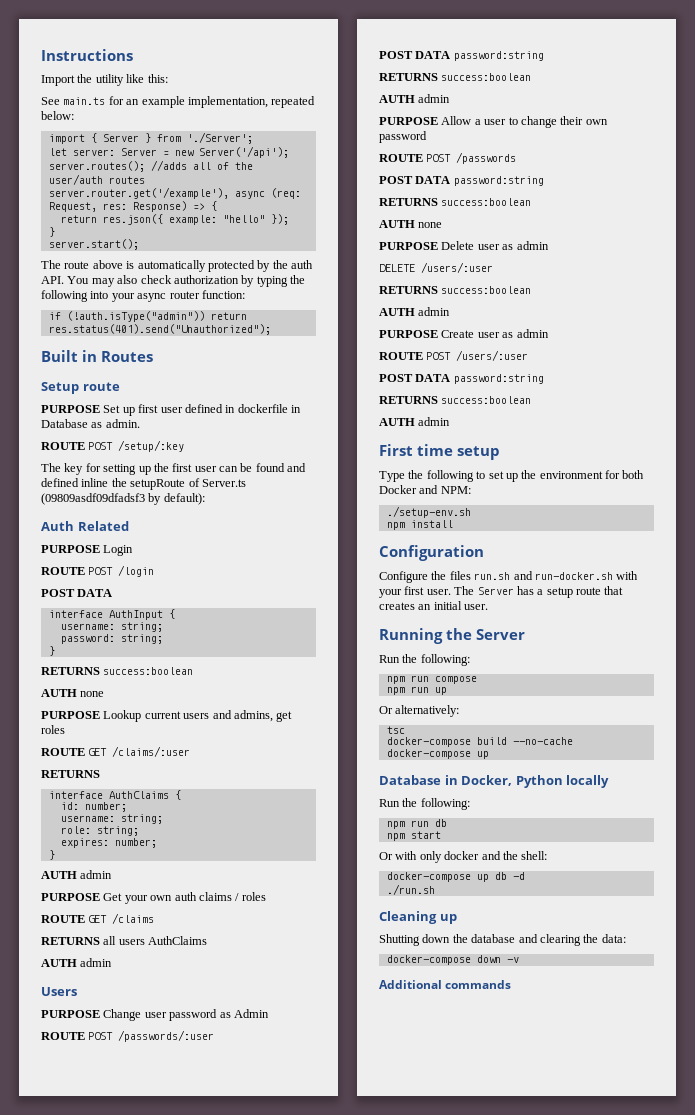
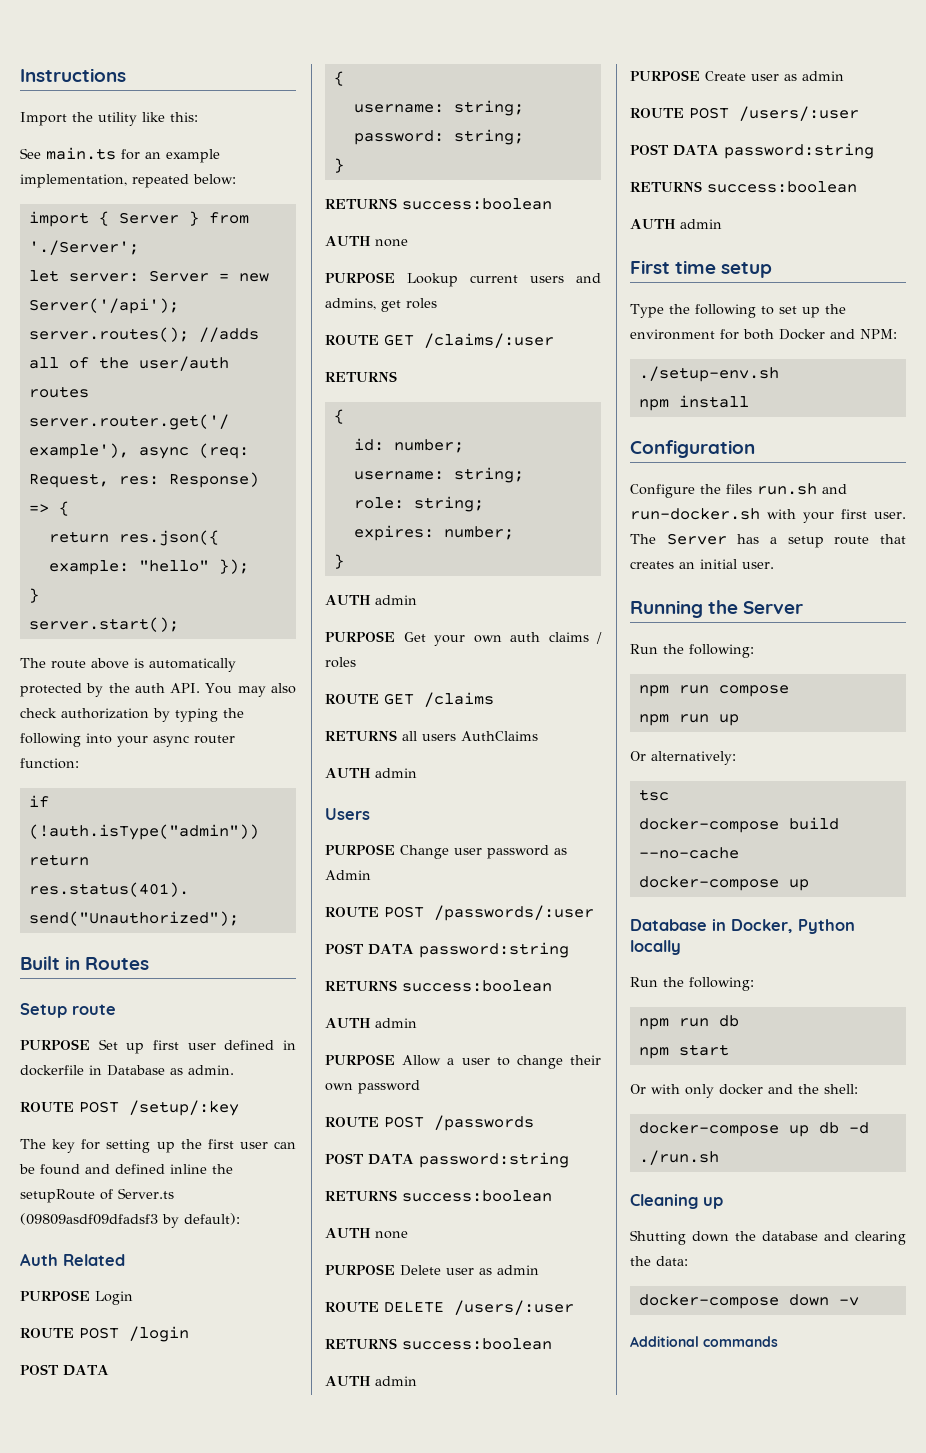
  ROUTE POST /login
  POST DATA
- interface AuthInput {
+ {
  ROUTE GET /claims/:user
  RETURNS
- interface AuthClaims {
+ {
- DELETE /users/:user
+ ROUTE DELETE /users/:user

